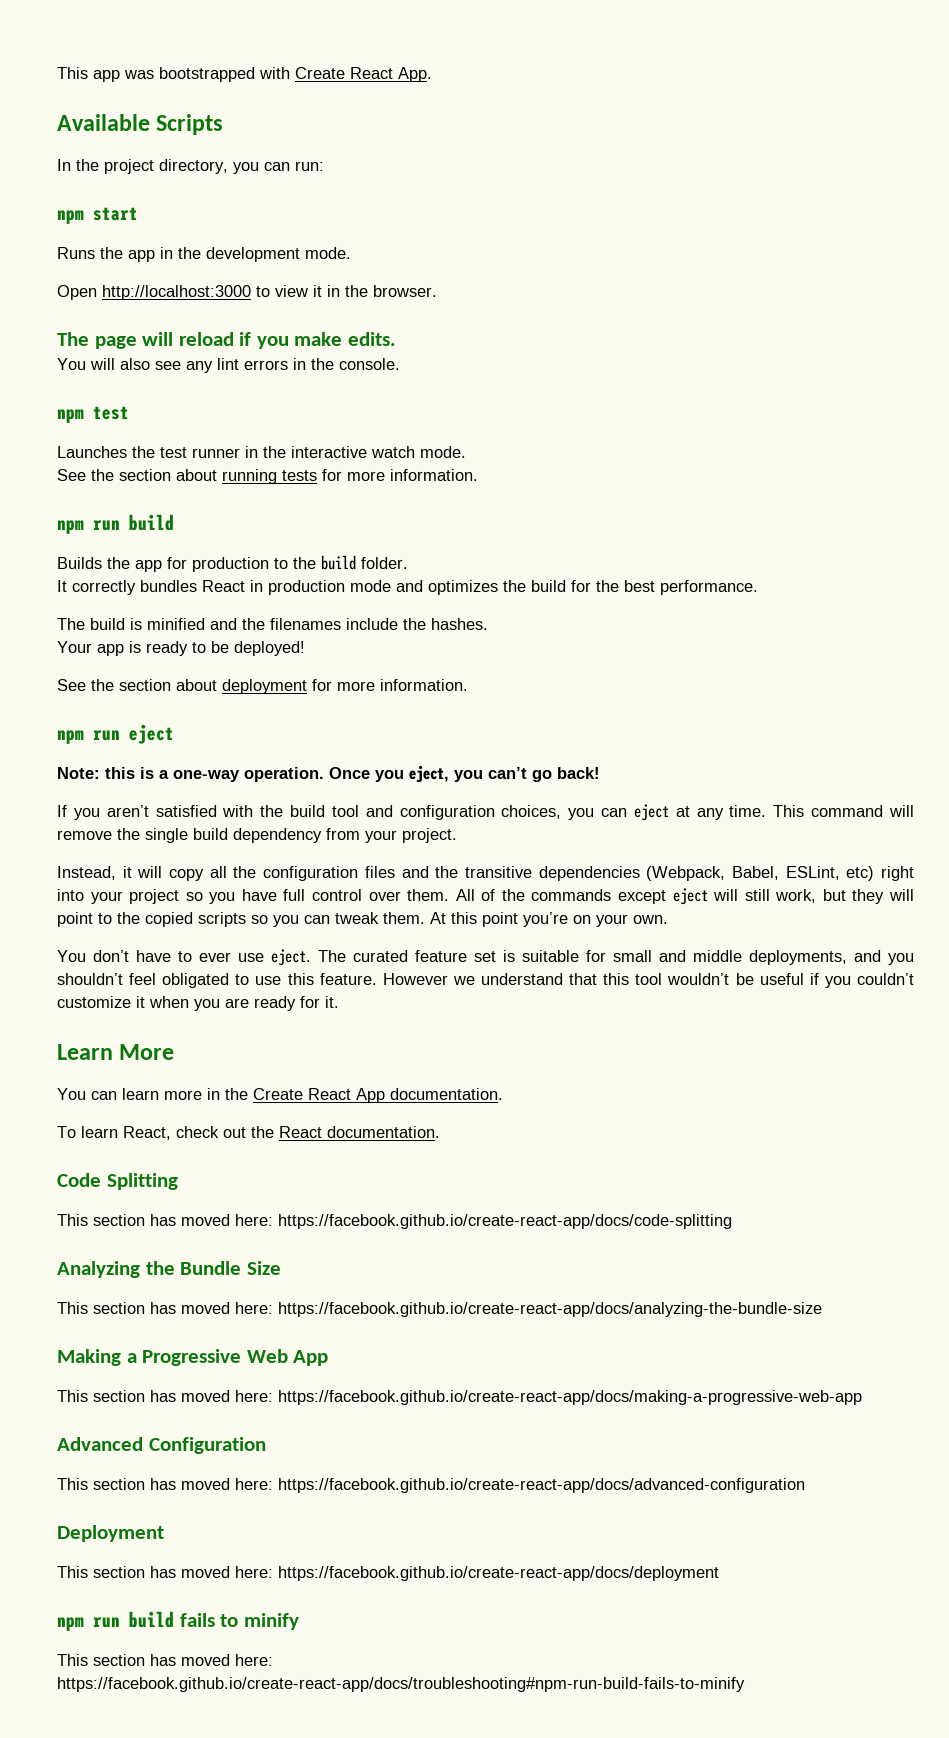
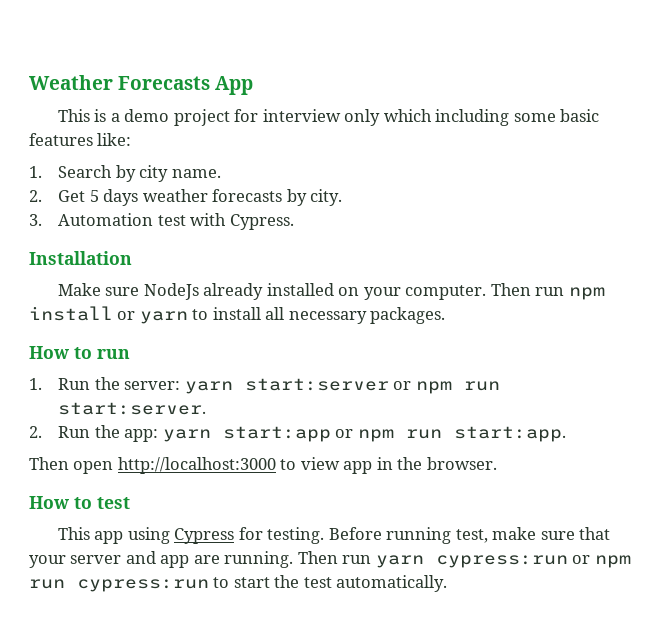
- This app was bootstrapped with Create React App.
- Available Scripts
- In the project directory, you can run:
- npm start
- Runs the app in the development mode.
- Open http://localhost:3000 to view it in the browser.
+ Weather Forecasts App
+ This is a demo project for interview only which including some basic features like:
+ 1. Search by city name.
+ 2. Get 5 days weather forecasts by city.
+ 3. Automation test with Cypress.
+ Installation
+ Make sure NodeJs already installed on your computer. Then run npm install or yarn to install all necessary packages.
+ How to run
+ 1. Run the server: yarn start:server or npm run start:server.
+ 2. Run the app: yarn start:app or npm run start:app.
+ Then open http://localhost:3000 to view app in the browser.
- The page will reload if you make edits.
- You will also see any lint errors in the console.
- npm test
- Launches the test runner in the interactive watch mode.
- See the section about running tests for more information.
- npm run build
- Builds the app for production to the build folder.
- It correctly bundles React in production mode and optimizes the build for the best performance.
- The build is minified and the filenames include the hashes.
- Your app is ready to be deployed!
- See the section about deployment for more information.
- npm run eject
- Note: this is a one-way operation. Once you eject, you can’t go back!
- If you aren’t satisfied with the build tool and configuration choices, you can eject at any time. This command will remove the single build dependency from your project.
- Instead, it will copy all the configuration files and the transitive dependencies (Webpack, Babel, ESLint, etc) right into your project so you have full control over them. All of the commands except eject will still work, but they will point to the copied scripts so you can tweak them. At this point you’re on your own.
- You don’t have to ever use eject. The curated feature set is suitable for small and middle deployments, and you shouldn’t feel obligated to use this feature. However we understand that this tool wouldn’t be useful if you couldn’t customize it when you are ready for it.
- Learn More
- You can learn more in the Create React App documentation.
- To learn React, check out the React documentation.
- Code Splitting
- This section has moved here: https://facebook.github.io/create-react-app/docs/code-splitting
- Analyzing the Bundle Size
- This section has moved here: https://facebook.github.io/create-react-app/docs/analyzing-the-bundle-size
- Making a Progressive Web App
- This section has moved here: https://facebook.github.io/create-react-app/docs/making-a-progressive-web-app
- Advanced Configuration
- This section has moved here: https://facebook.github.io/create-react-app/docs/advanced-configuration
- Deployment
- This section has moved here: https://facebook.github.io/create-react-app/docs/deployment
- npm run build fails to minify
- This section has moved here: https://facebook.github.io/create-react-app/docs/troubleshooting#npm-run-build-fails-to-minify
+ How to test
+ This app using Cypress for testing. Before running test, make sure that your server and app are running. Then run yarn cypress:run or npm run cypress:run to start the test automatically.

